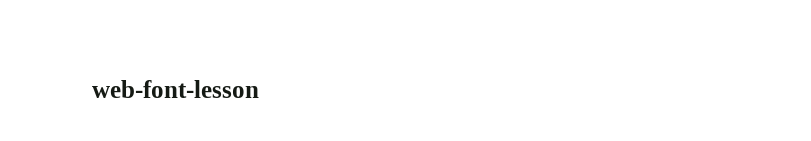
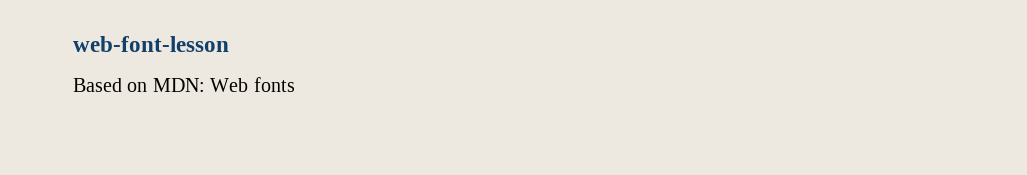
+ Based on MDN: Web fonts

